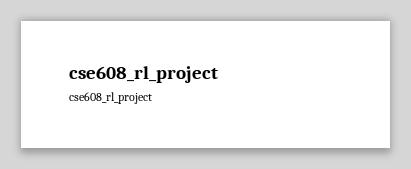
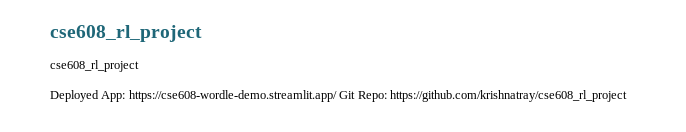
+ Deployed App: https://cse608-wordle-demo.streamlit.app/ Git Repo: https://github.com/krishnatray/cse608_rl_project

